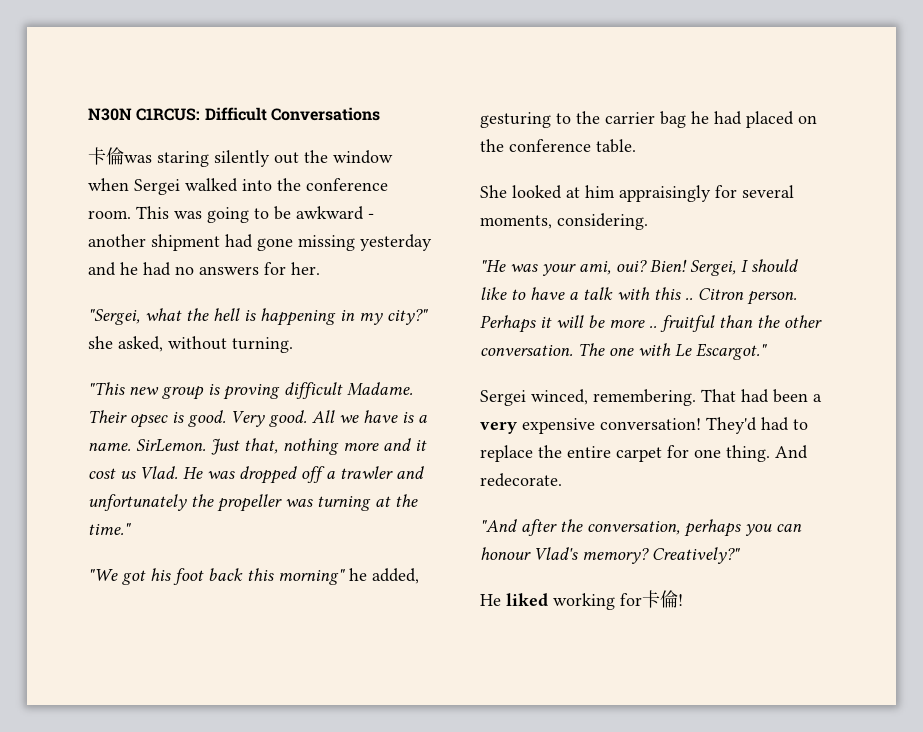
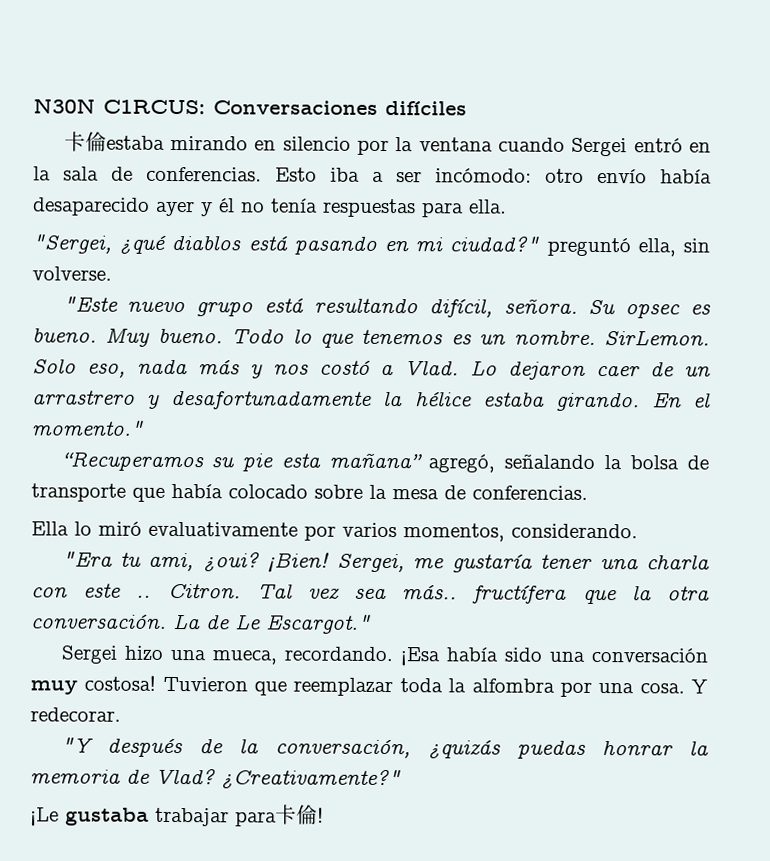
- N30N C1RCUS: Difficult Conversations
- 卡倫was staring silently out the window when Sergei walked into the conference room. This was going to be awkward - another shipment had gone missing yesterday and he had no answers for her.
- "Sergei, what the hell is happening in my city?" she asked, without turning.
- "This new group is proving difficult Madame. Their opsec is good. Very good. All we have is a name. SirLemon. Just that, nothing more and it cost us Vlad. He was dropped off a trawler and unfortunately the propeller was turning at the time."
- "We got his foot back this morning" he added, gesturing to the carrier bag he had placed on the conference table.
- She looked at him appraisingly for several moments, considering.
- "He was your ami, oui? Bien! Sergei, I should like to have a talk with this .. Citron person. Perhaps it will be more .. fruitful than the other conversation. The one with Le Escargot."
- Sergei winced, remembering. That had been a very expensive conversation! They'd had to replace the entire carpet for one thing. And redecorate.
- "And after the conversation, perhaps you can honour Vlad's memory? Creatively?"
- He liked working for卡倫!
+ N30N C1RCUS: Conversaciones difíciles
+ 卡倫estaba mirando en silencio por la ventana cuando Sergei entró en la sala de conferencias. Esto iba a ser incómodo: otro envío había desaparecido ayer y él no tenía respuestas para ella.
+ "Sergei, ¿qué diablos está pasando en mi ciudad?" preguntó ella, sin volverse.
+ "Este nuevo grupo está resultando difícil, señora. Su opsec es bueno. Muy bueno. Todo lo que tenemos es un nombre. SirLemon. Solo eso, nada más y nos costó a Vlad. Lo dejaron caer de un arrastrero y desafortunadamente la hélice estaba girando. En el momento."
+ “Recuperamos su pie esta mañana” agregó, señalando la bolsa de transporte que había colocado sobre la mesa de conferencias.
+ Ella lo miró evaluativamente por varios momentos, considerando.
+ "Era tu ami, ¿oui? ¡Bien! Sergei, me gustaría tener una charla con este .. Citron. Tal vez sea más.. fructífera que la otra conversación. La de Le Escargot."
+ Sergei hizo una mueca, recordando. ¡Esa había sido una conversación muy costosa! Tuvieron que reemplazar toda la alfombra por una cosa. Y redecorar.
+ "Y después de la conversación, ¿quizás puedas honrar la memoria de Vlad? ¿Creativamente?"
+ ¡Le gustaba trabajar para卡倫!

